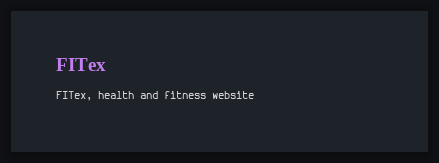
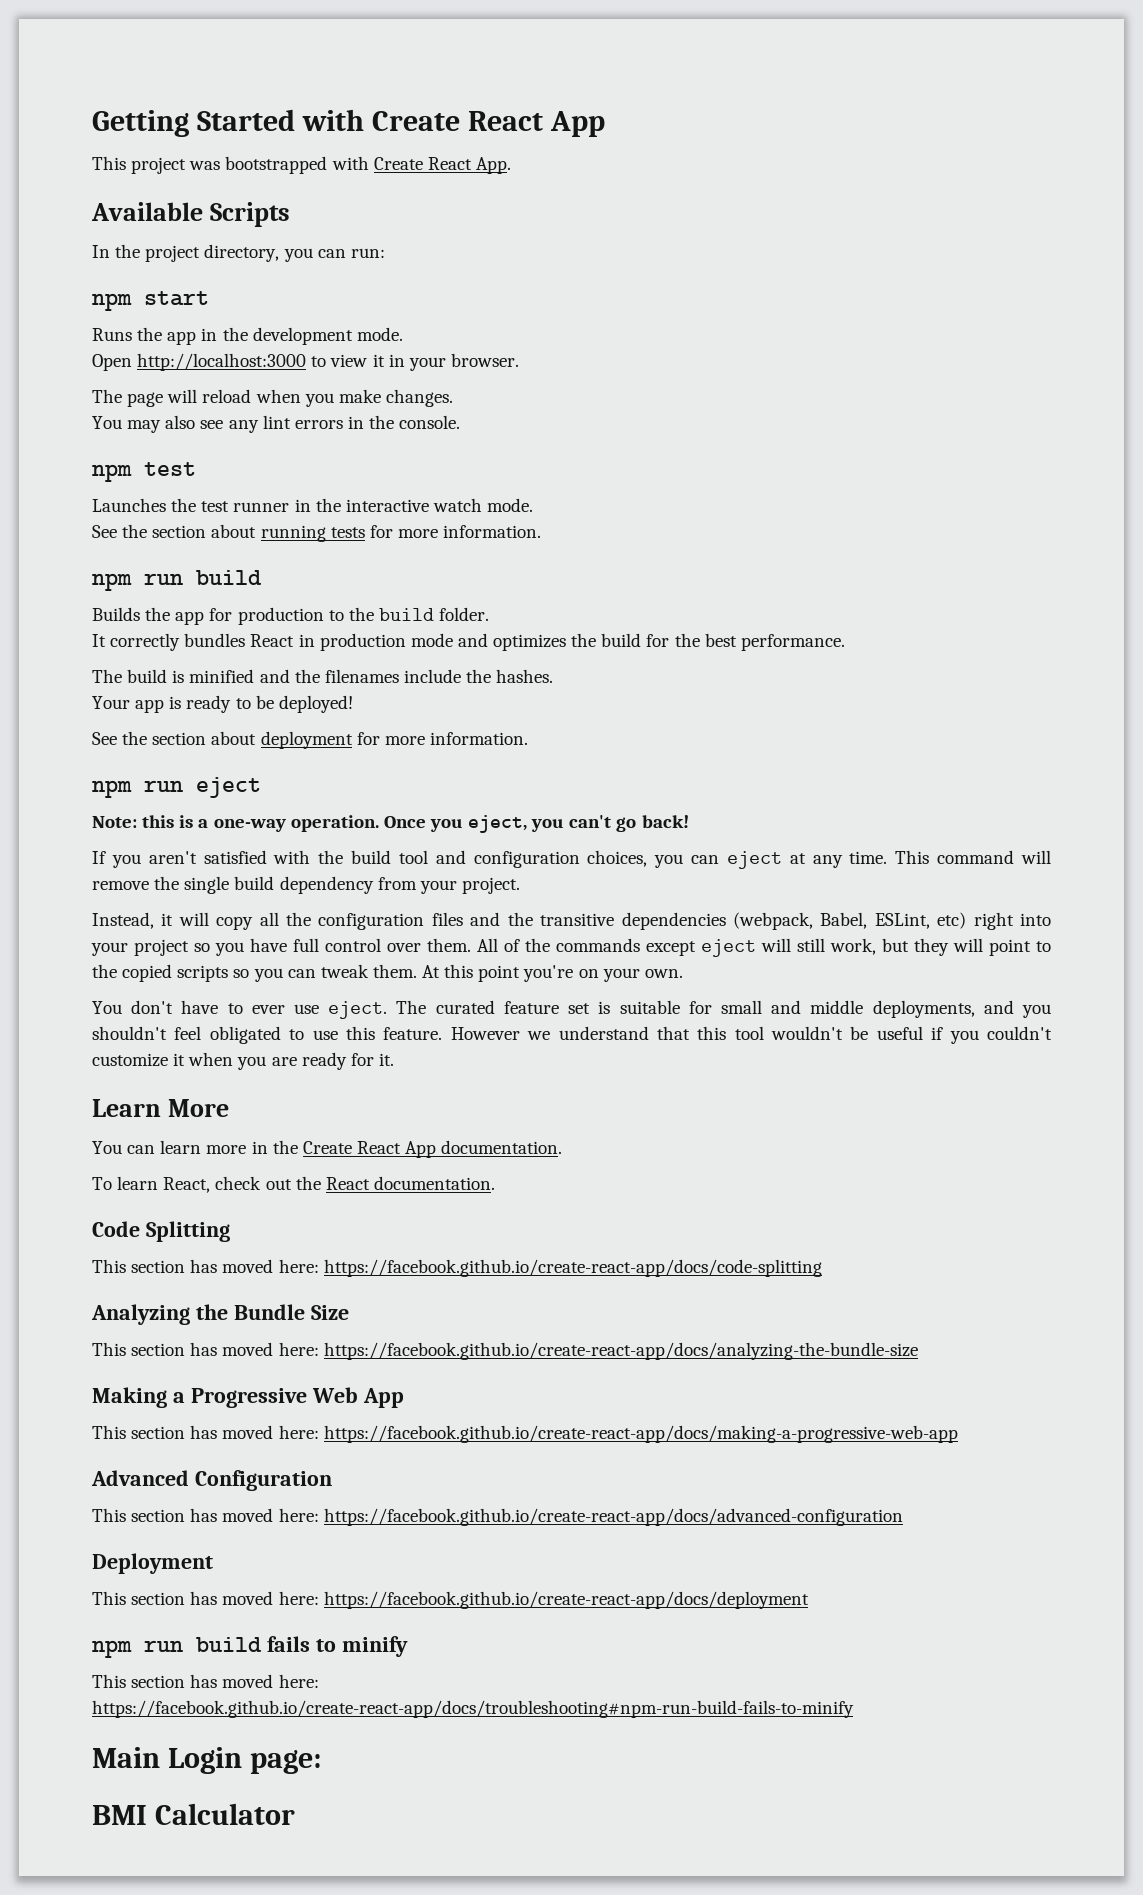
- FITex
- FITex, health and fitness website
+ Getting Started with Create React App
+ This project was bootstrapped with Create React App.
+ Available Scripts
+ In the project directory, you can run:
+ npm start
+ Runs the app in the development mode.
+ Open http://localhost:3000 to view it in your browser.
+ The page will reload when you make changes.
+ You may also see any lint errors in the console.
+ npm test
+ Launches the test runner in the interactive watch mode.
+ See the section about running tests for more information.
+ npm run build
+ Builds the app for production to the build folder.
+ It correctly bundles React in production mode and optimizes the build for the best performance.
+ The build is minified and the filenames include the hashes.
+ Your app is ready to be deployed!
+ See the section about deployment for more information.
+ npm run eject
+ Note: this is a one-way operation. Once you eject, you can't go back!
+ If you aren't satisfied with the build tool and configuration choices, you can eject at any time. This command will remove the single build dependency from your project.
+ Instead, it will copy all the configuration files and the transitive dependencies (webpack, Babel, ESLint, etc) right into your project so you have full control over them. All of the commands except eject will still work, but they will point to the copied scripts so you can tweak them. At this point you're on your own.
+ You don't have to ever use eject. The curated feature set is suitable for small and middle deployments, and you shouldn't feel obligated to use this feature. However we understand that this tool wouldn't be useful if you couldn't customize it when you are ready for it.
+ Learn More
+ You can learn more in the Create React App documentation.
+ To learn React, check out the React documentation.
+ Code Splitting
+ This section has moved here: https://facebook.github.io/create-react-app/docs/code-splitting
+ Analyzing the Bundle Size
+ This section has moved here: https://facebook.github.io/create-react-app/docs/analyzing-the-bundle-size
+ Making a Progressive Web App
+ This section has moved here: https://facebook.github.io/create-react-app/docs/making-a-progressive-web-app
+ Advanced Configuration
+ This section has moved here: https://facebook.github.io/create-react-app/docs/advanced-configuration
+ Deployment
+ This section has moved here: https://facebook.github.io/create-react-app/docs/deployment
+ npm run build fails to minify
+ This section has moved here: https://facebook.github.io/create-react-app/docs/troubleshooting#npm-run-build-fails-to-minify
+ Main Login page:
+ BMI Calculator

